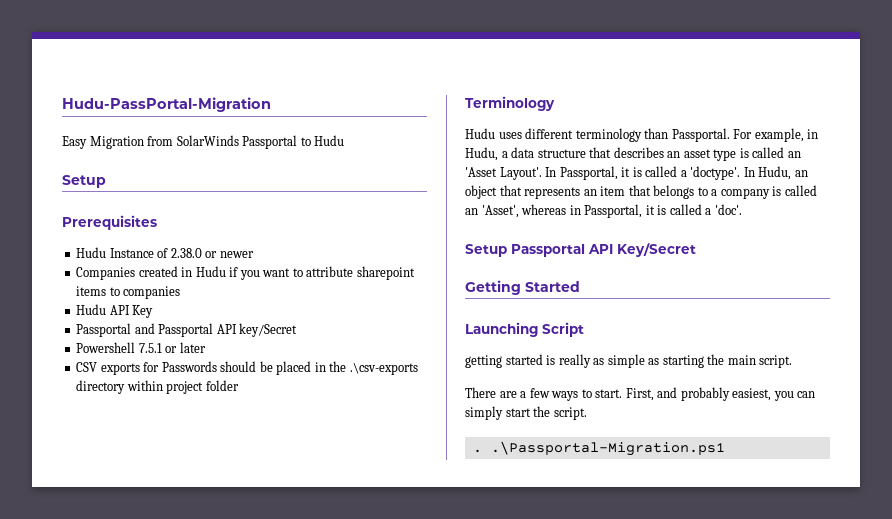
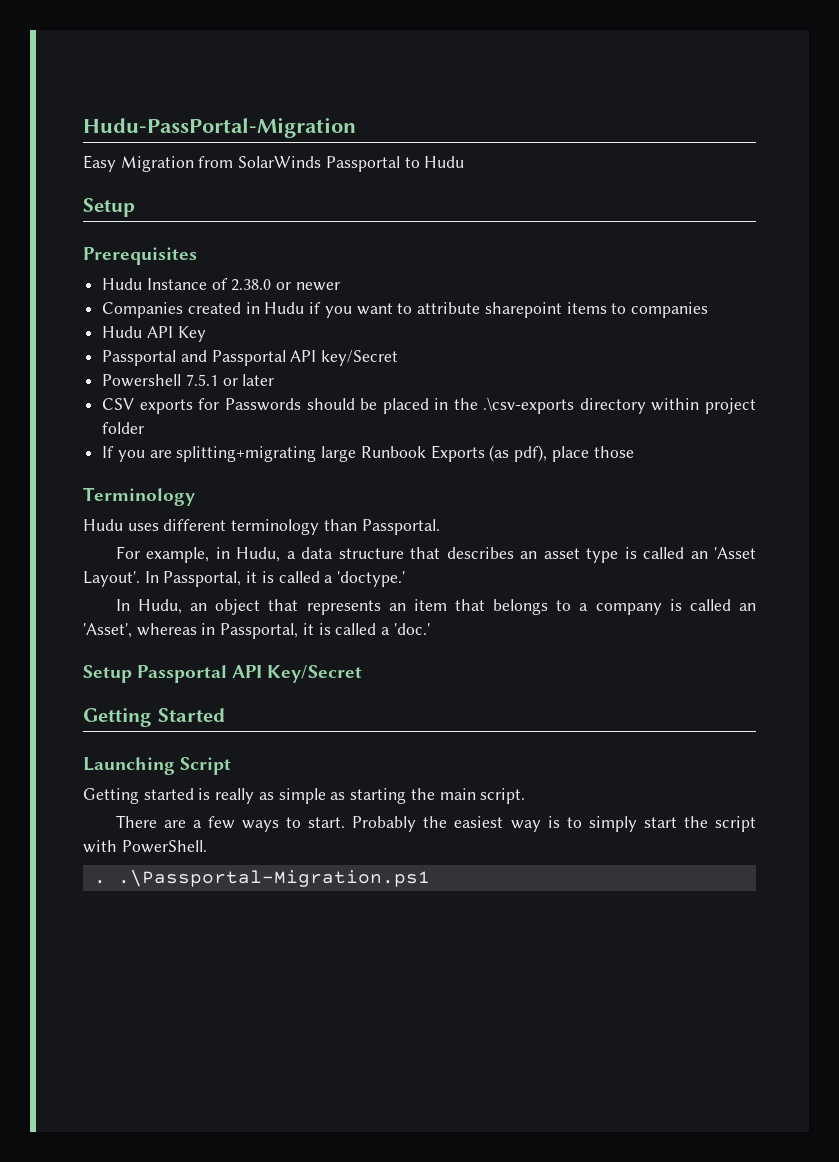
+ If you are splitting+migrating large Runbook Exports (as pdf), place those
- Hudu uses different terminology than Passportal. For example, in Hudu, a data structure that describes an asset type is called an 'Asset Layout'.
+ Hudu uses different terminology than Passportal.
+ For example, in Hudu, a data structure that describes an asset type is called an 'Asset Layout'.
- In Passportal, it is called a 'doctype'. In Hudu, an object that represents an item that belongs to a company is called an 'Asset', whereas in Passportal, it is called a 'doc'.
+ In Passportal, it is called a 'doctype.'
+ In Hudu, an object that represents an item that belongs to a company is called an 'Asset', whereas in Passportal, it is called a 'doc.'
- getting started is really as simple as starting the main script.
+ Getting started is really as simple as starting the main script.
- First, and probably easiest, you can simply start the script.
+ Probably the easiest way is to simply start the script with PowerShell.

